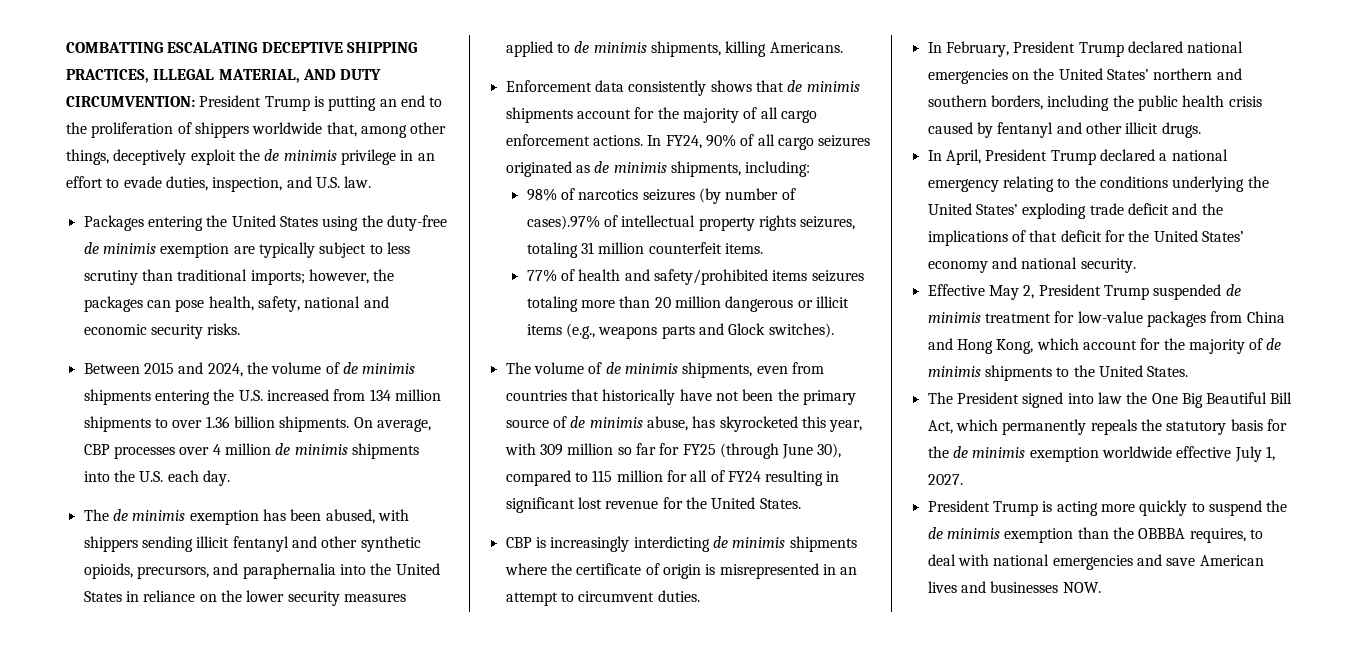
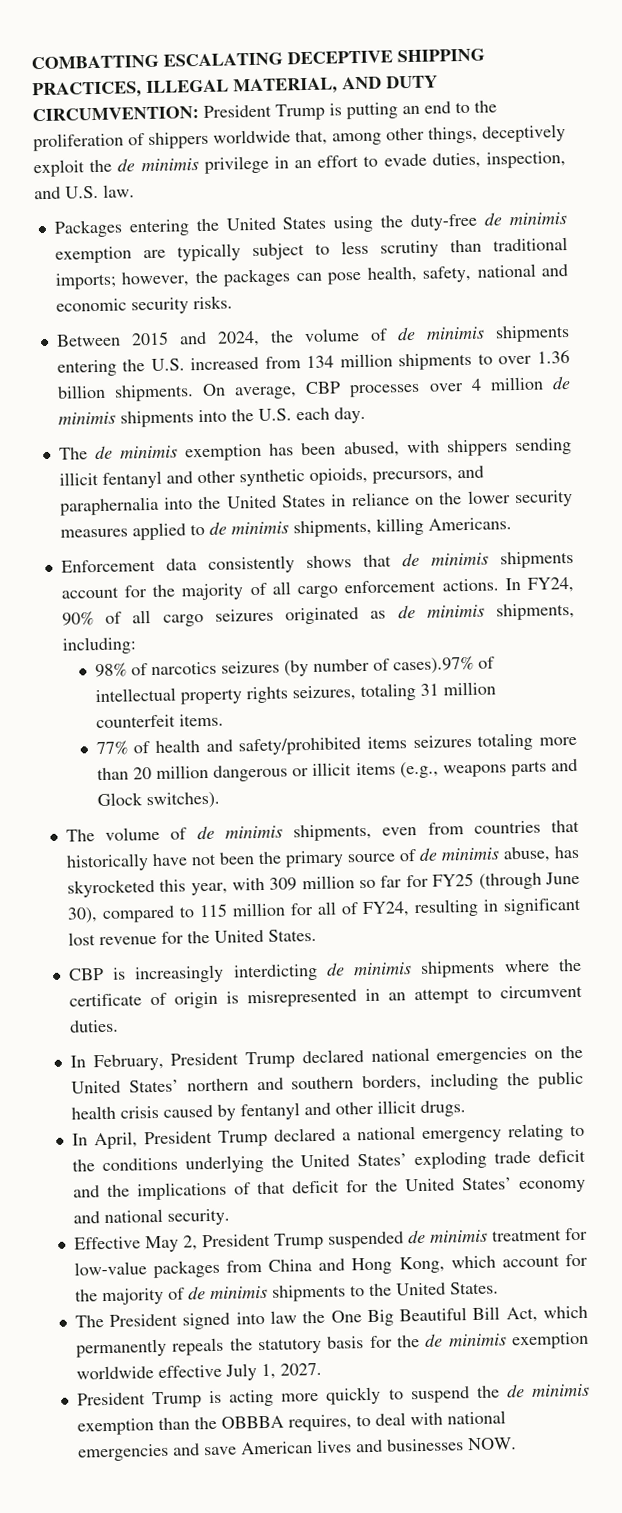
- The volume of de minimis shipments, even from countries that historically have not been the primary source of de minimis abuse, has skyrocketed this year, with 309 million so far for FY25 (through June 30), compared to 115 million for all of FY24 resulting in significant lost revenue for the United States.
+ The volume of de minimis shipments, even from countries that historically have not been the primary source of de minimis abuse, has skyrocketed this year, with 309 million so far for FY25 (through June 30), compared to 115 million for all of FY24, resulting in significant lost revenue for the United States.

